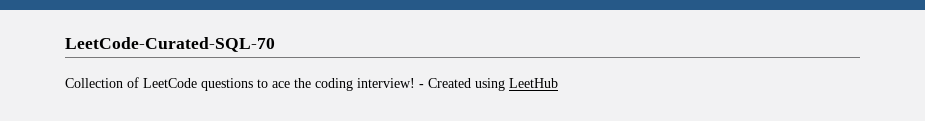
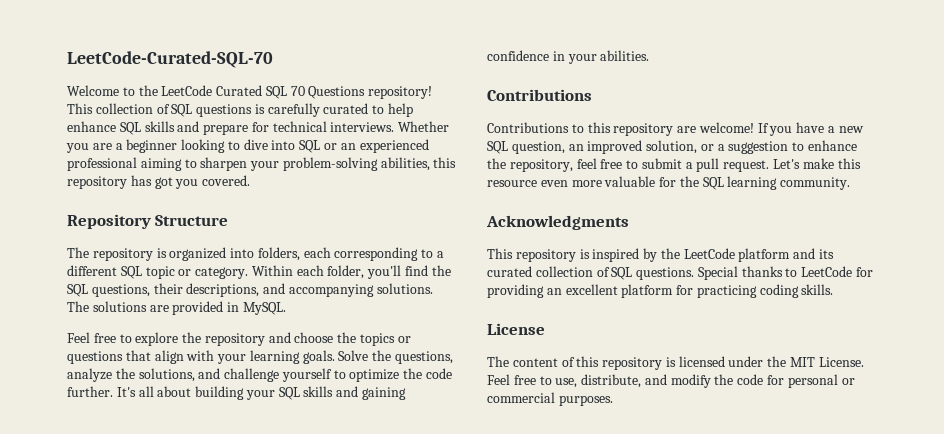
- Collection of LeetCode questions to ace the coding interview! - Created using LeetHub
+ Welcome to the LeetCode Curated SQL 70 Questions repository! This collection of SQL questions is carefully curated to help enhance SQL skills and prepare for technical interviews. Whether you are a beginner looking to dive into SQL or an experienced professional aiming to sharpen your problem-solving abilities, this repository has got you covered.
+ Repository Structure
+ The repository is organized into folders, each corresponding to a different SQL topic or category. Within each folder, you'll find the SQL questions, their descriptions, and accompanying solutions. The solutions are provided in MySQL.
+ Feel free to explore the repository and choose the topics or questions that align with your learning goals. Solve the questions, analyze the solutions, and challenge yourself to optimize the code further. It's all about building your SQL skills and gaining confidence in your abilities.
+ Contributions
+ Contributions to this repository are welcome! If you have a new SQL question, an improved solution, or a suggestion to enhance the repository, feel free to submit a pull request. Let's make this resource even more valuable for the SQL learning community.
+ Acknowledgments
+ This repository is inspired by the LeetCode platform and its curated collection of SQL questions. Special thanks to LeetCode for providing an excellent platform for practicing coding skills.
+ License
+ The content of this repository is licensed under the MIT License. Feel free to use, distribute, and modify the code for personal or commercial purposes.

